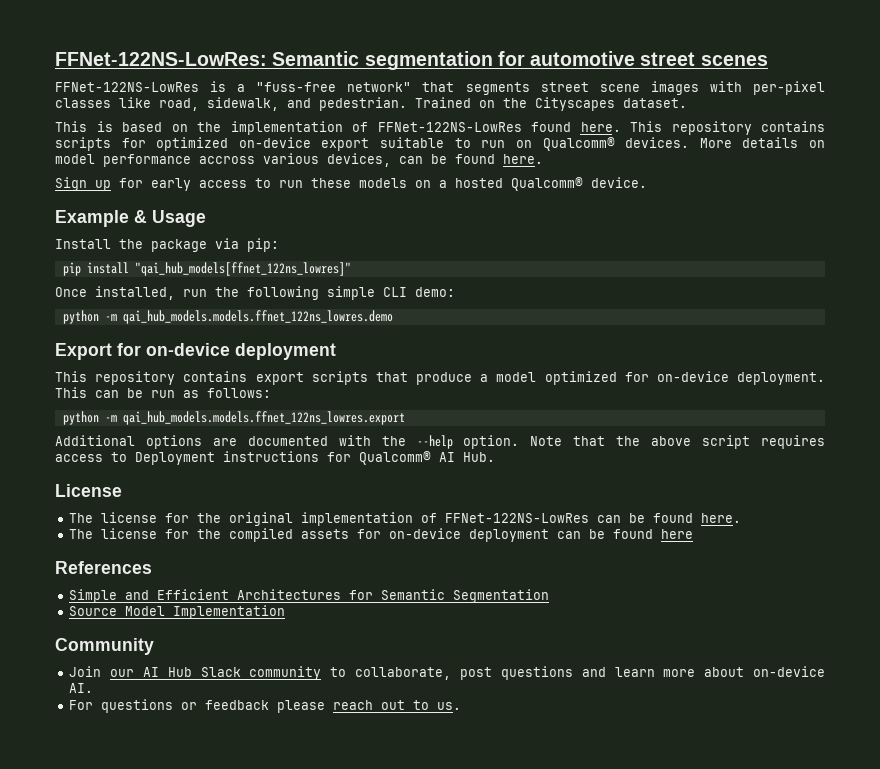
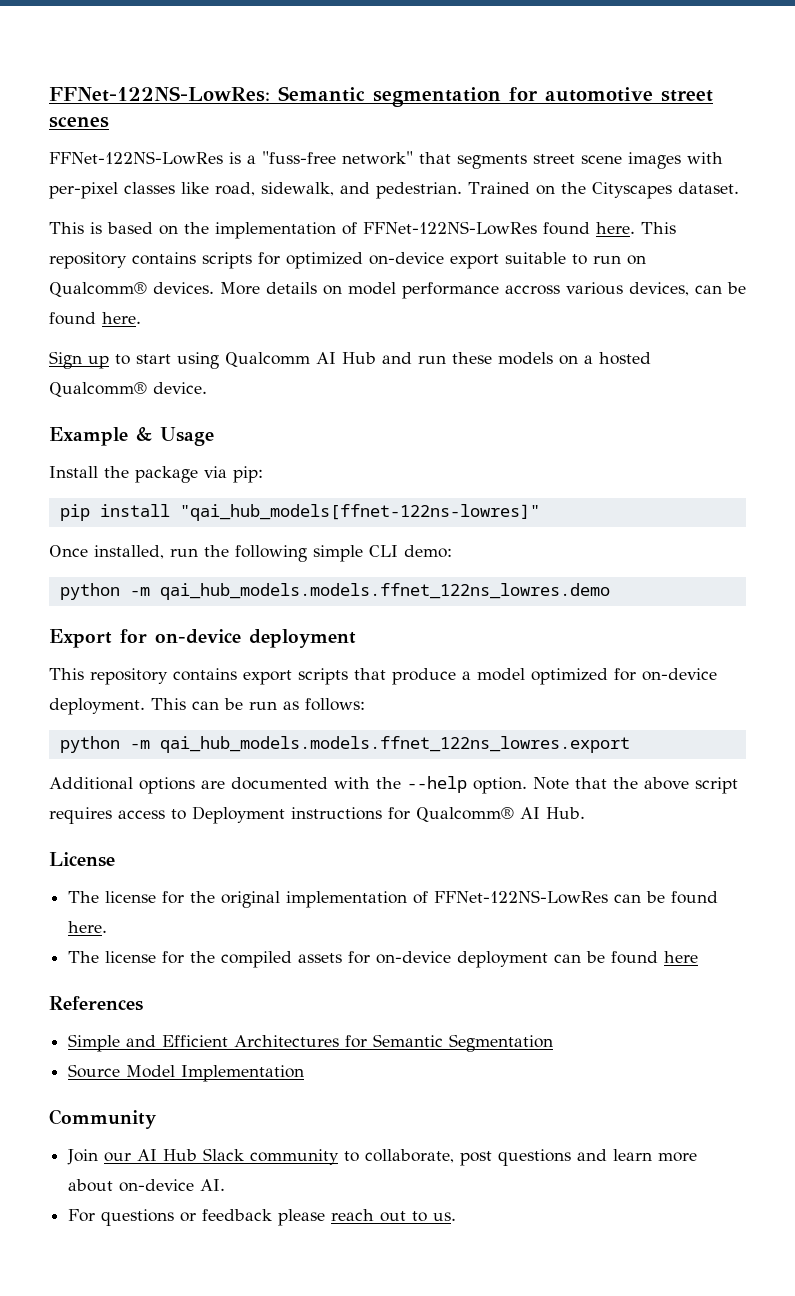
- Sign up for early access to run these models on a hosted Qualcomm® device.
+ Sign up to start using Qualcomm AI Hub and run these models on a hosted Qualcomm® device.
- pip install "qai_hub_models[ffnet_122ns_lowres]"
+ pip install "qai_hub_models[ffnet-122ns-lowres]"

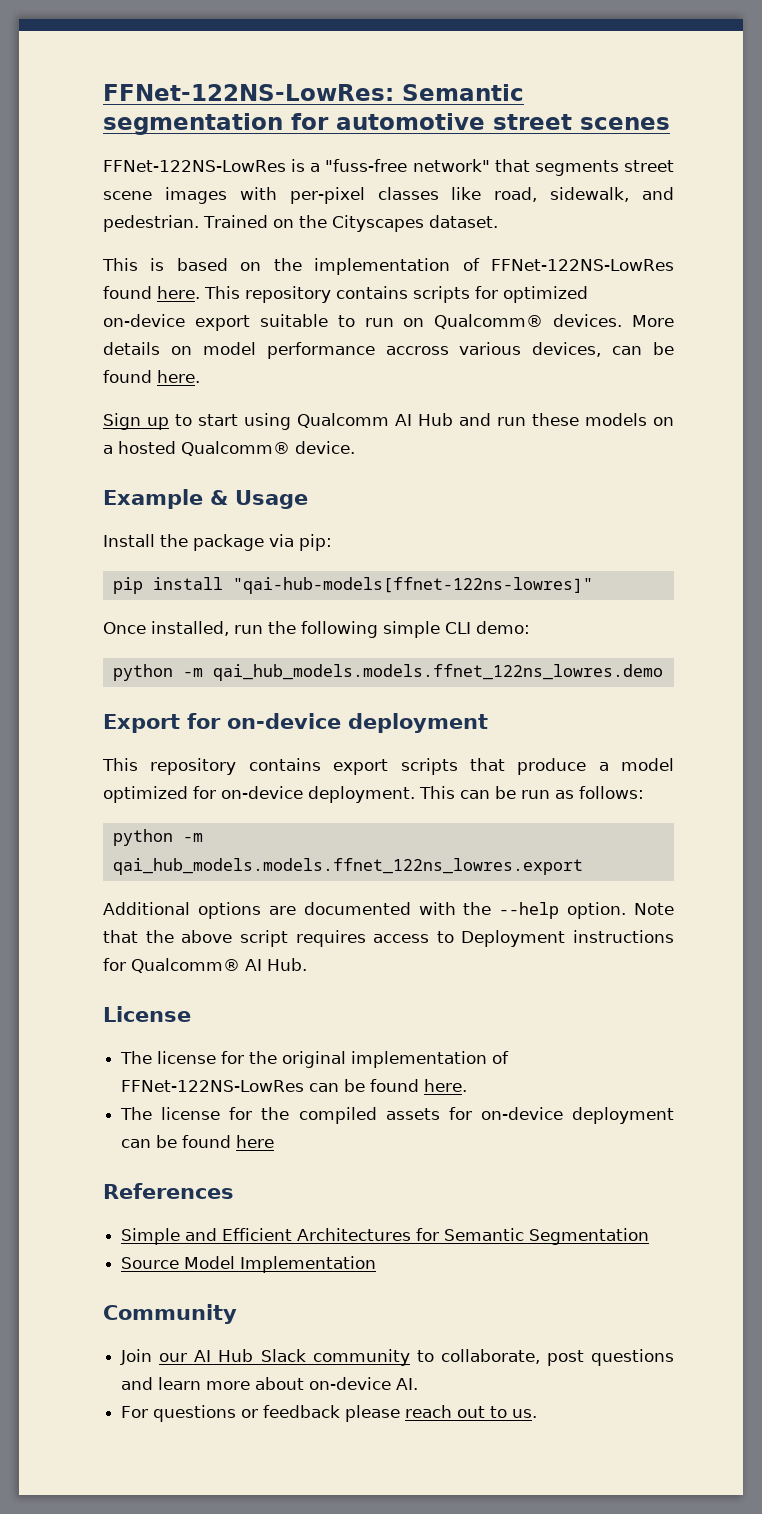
- pip install "qai_hub_models[ffnet-122ns-lowres]"
+ pip install "qai-hub-models[ffnet-122ns-lowres]"

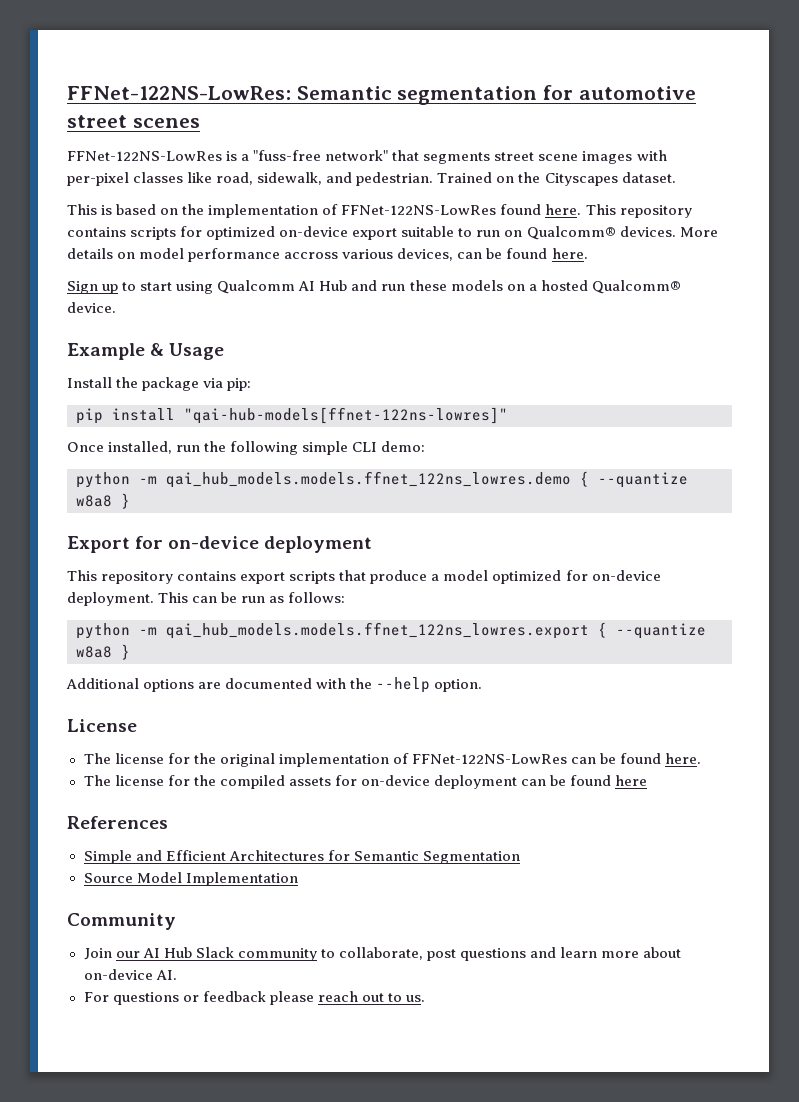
- python -m qai_hub_models.models.ffnet_122ns_lowres.demo
+ python -m qai_hub_models.models.ffnet_122ns_lowres.demo { --quantize w8a8 }
- python -m qai_hub_models.models.ffnet_122ns_lowres.export
+ python -m qai_hub_models.models.ffnet_122ns_lowres.export { --quantize w8a8 }
- Note that the above script requires access to Deployment instructions for Qualcomm® AI Hub.

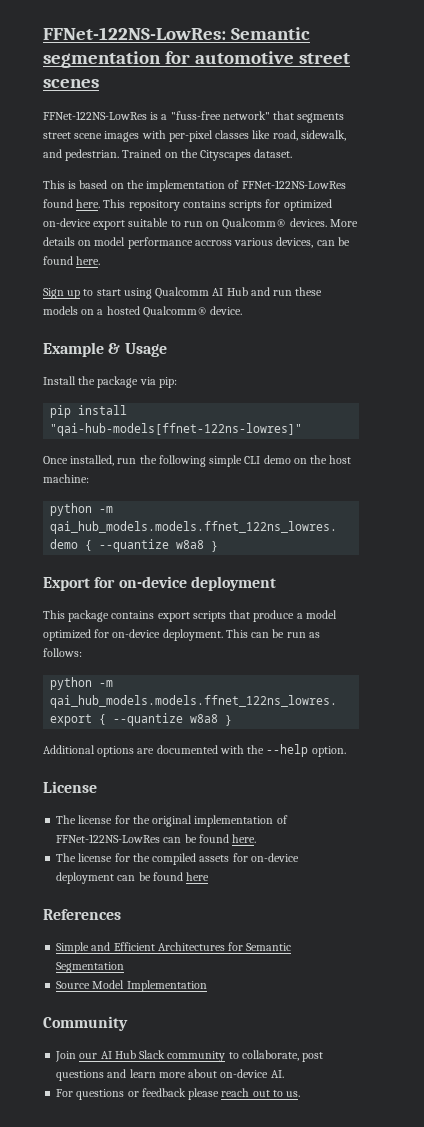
- Once installed, run the following simple CLI demo:
+ Once installed, run the following simple CLI demo on the host machine:
- This repository contains export scripts that produce a model optimized for on-device deployment.
+ This package contains export scripts that produce a model optimized for on-device deployment.

